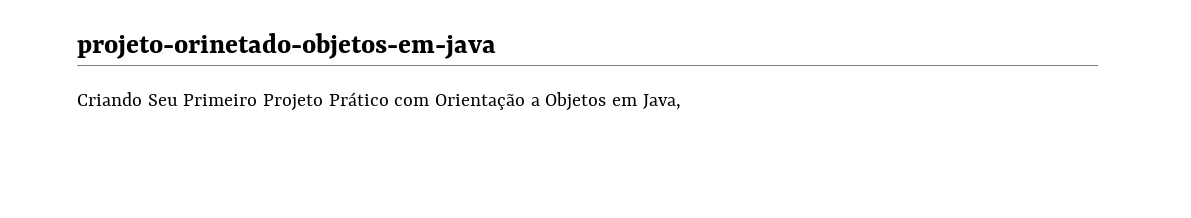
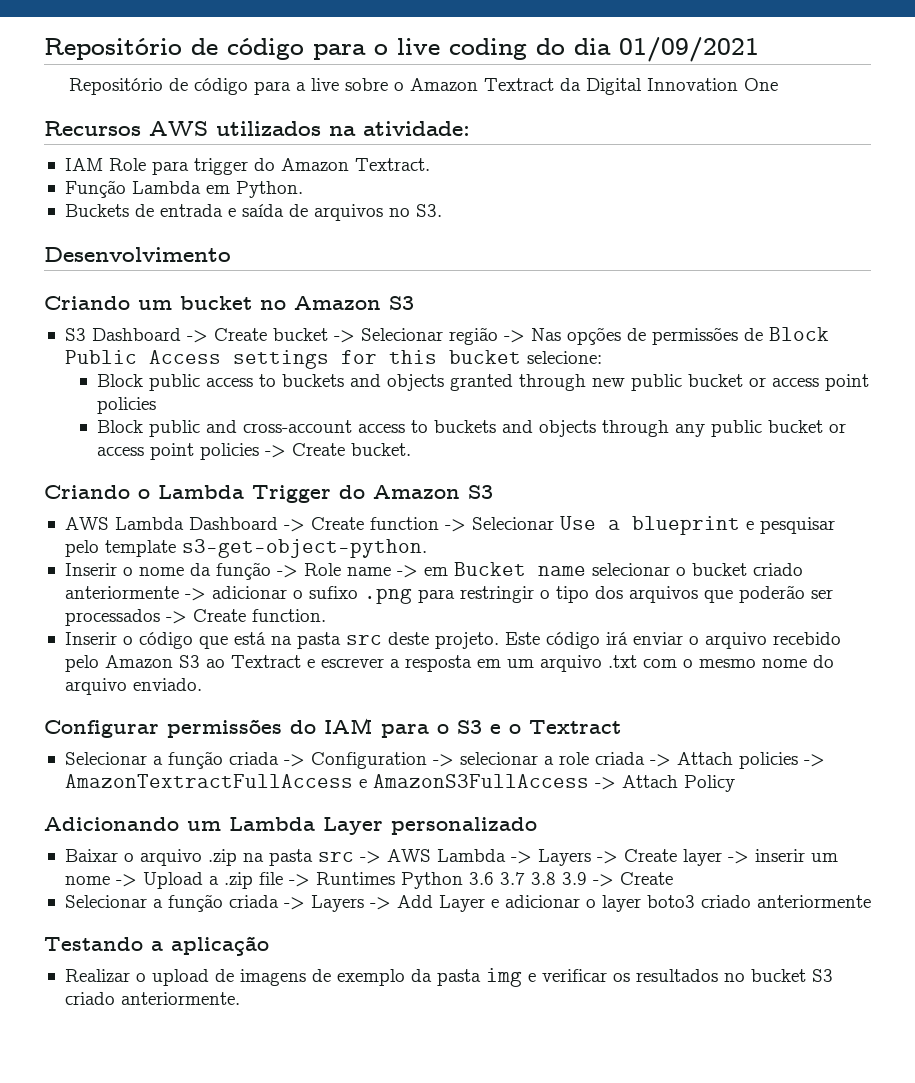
- projeto-orinetado-objetos-em-java
- Criando Seu Primeiro Projeto Prático com Orientação a Objetos em Java,
+ Repositório de código para o live coding do dia 01/09/2021
+ Repositório de código para a live sobre o Amazon Textract da Digital Innovation One
+ Recursos AWS utilizados na atividade:
+ IAM Role para trigger do Amazon Textract.
+ Função Lambda em Python.
+ Buckets de entrada e saída de arquivos no S3.
+ Desenvolvimento
+ Criando um bucket no Amazon S3
+ S3 Dashboard -> Create bucket -> Selecionar região -> Nas opções de permissões de Block Public Access settings for this bucket selecione:
+ Block public access to buckets and objects granted through new public bucket or access point policies
+ Block public and cross-account access to buckets and objects through any public bucket or access point policies -> Create bucket.
+ Criando o Lambda Trigger do Amazon S3
+ AWS Lambda Dashboard -> Create function -> Selecionar Use a blueprint e pesquisar pelo template s3-get-object-python.
+ Inserir o nome da função -> Role name -> em Bucket name selecionar o bucket criado anteriormente -> adicionar o sufixo .png para restringir o tipo dos arquivos que poderão ser processados -> Create function.
+ Inserir o código que está na pasta src deste projeto. Este código irá enviar o arquivo recebido pelo Amazon S3 ao Textract e escrever a resposta em um arquivo .txt com o mesmo nome do arquivo enviado.
+ Configurar permissões do IAM para o S3 e o Textract
+ Selecionar a função criada -> Configuration -> selecionar a role criada -> Attach policies -> AmazonTextractFullAccess e AmazonS3FullAccess -> Attach Policy
+ Adicionando um Lambda Layer personalizado
+ Baixar o arquivo .zip na pasta src -> AWS Lambda -> Layers -> Create layer -> inserir um nome -> Upload a .zip file -> Runtimes Python 3.6 3.7 3.8 3.9 -> Create
+ Selecionar a função criada -> Layers -> Add Layer e adicionar o layer boto3 criado anteriormente
+ Testando a aplicação
+ Realizar o upload de imagens de exemplo da pasta img e verificar os resultados no bucket S3 criado anteriormente.

